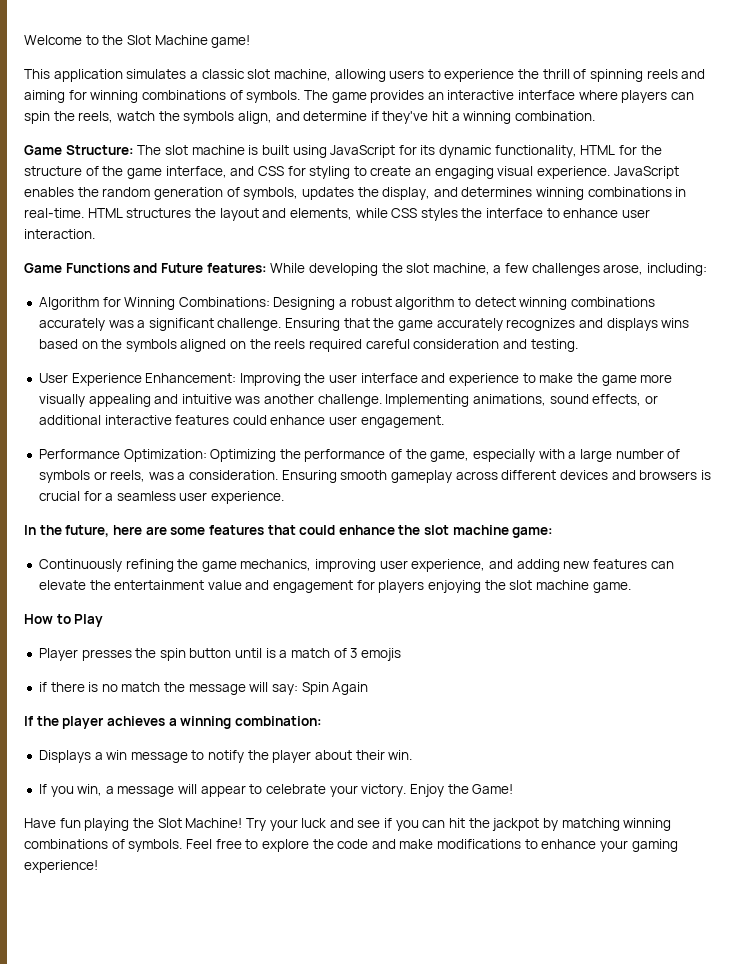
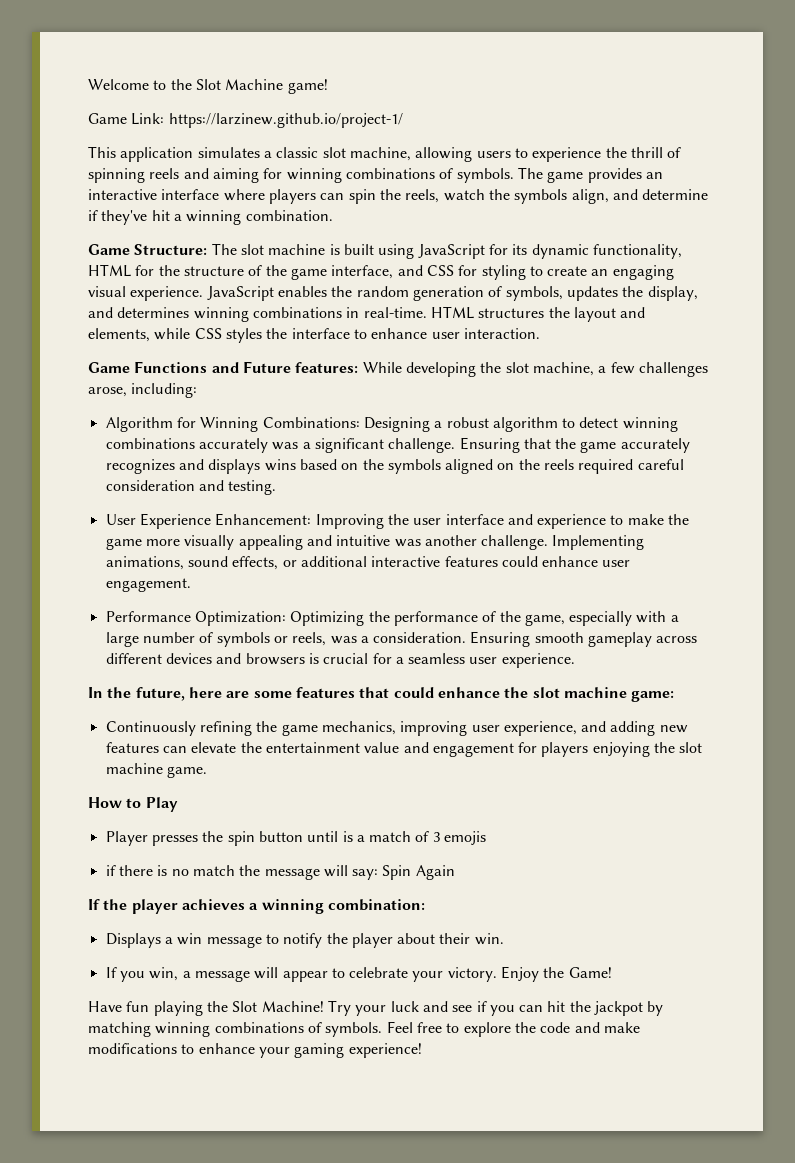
+ Game Link: https://larzinew.github.io/project-1/

